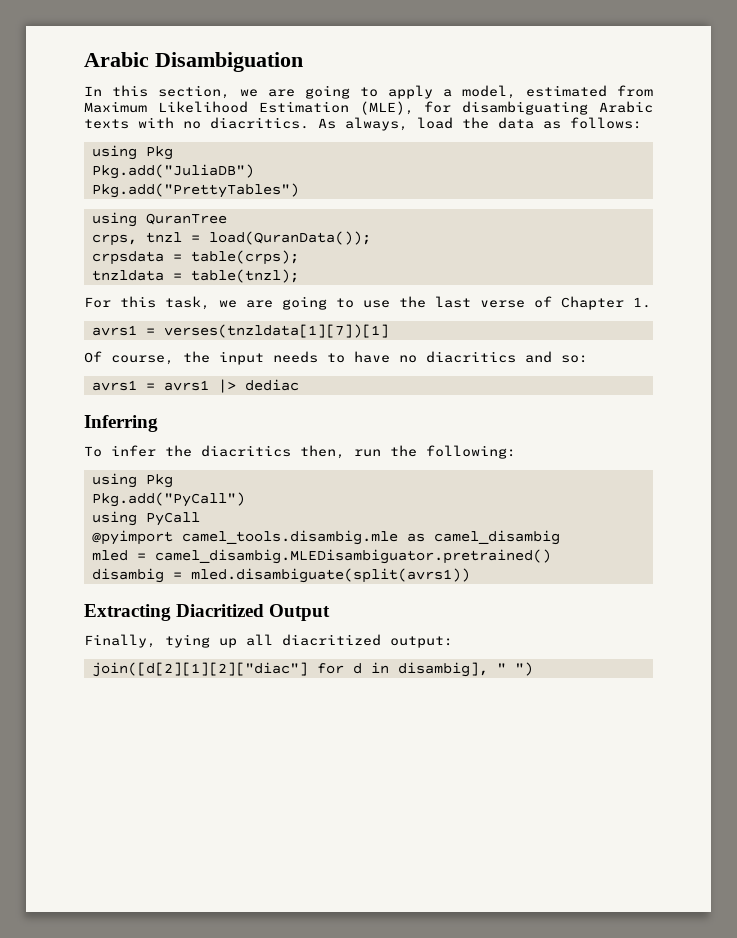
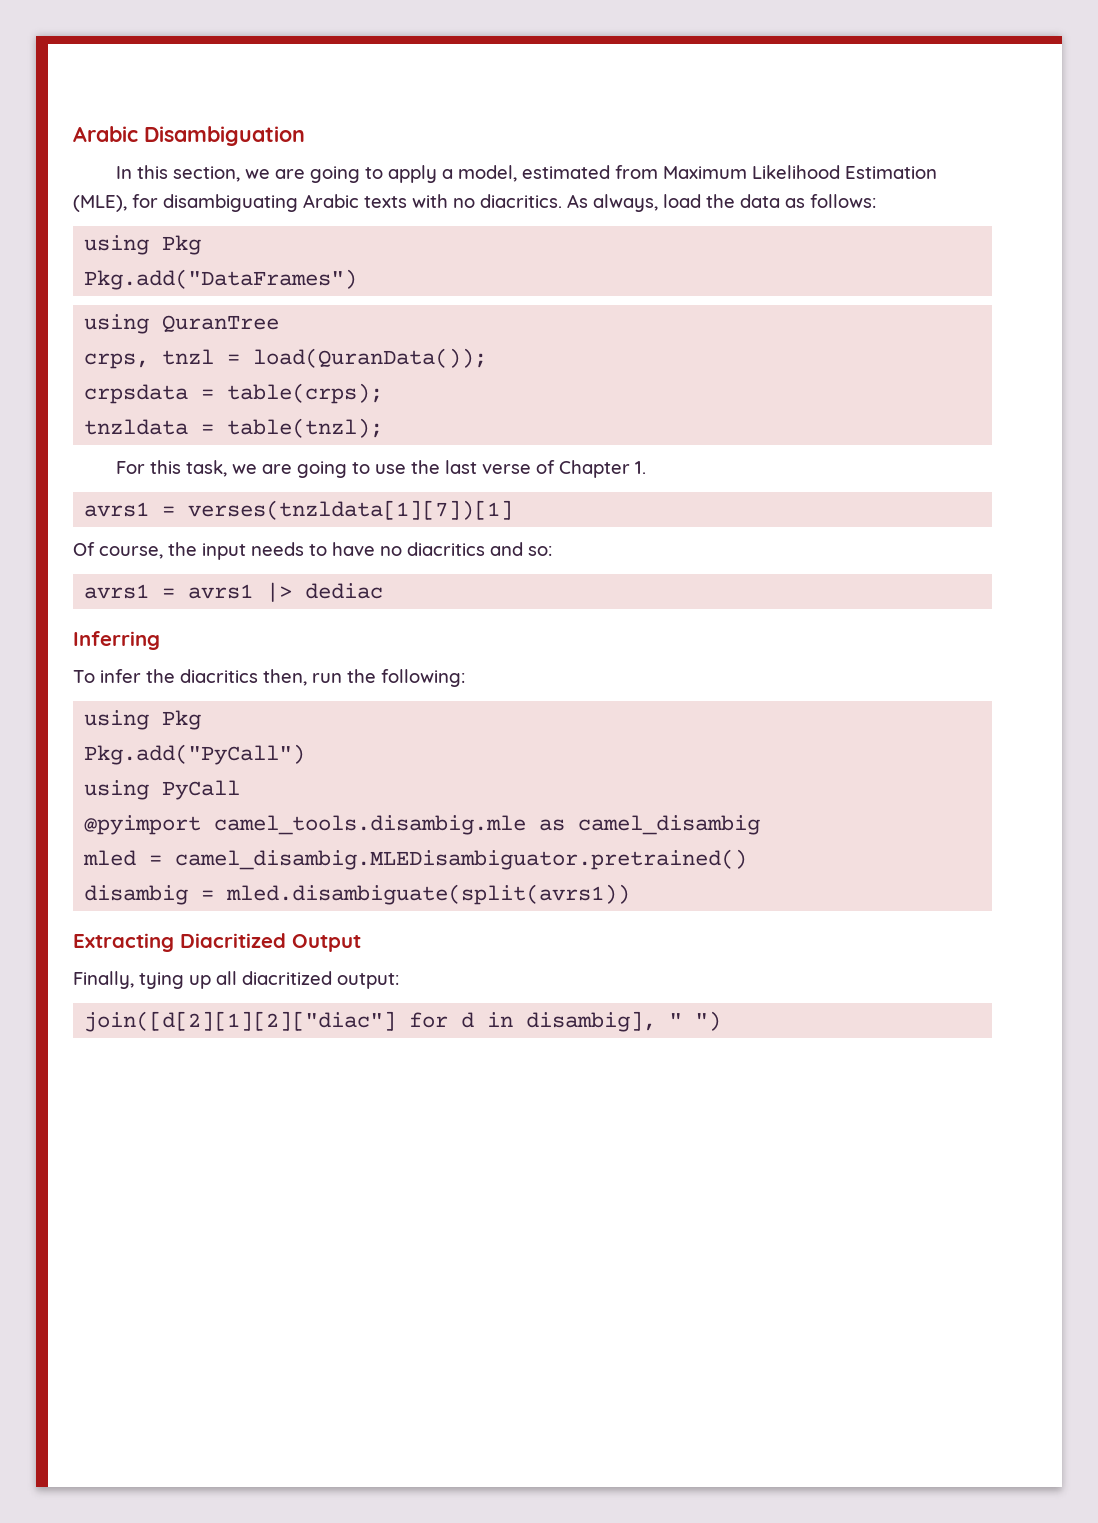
- Pkg.add("JuliaDB")
- Pkg.add("PrettyTables")
+ Pkg.add("DataFrames")

